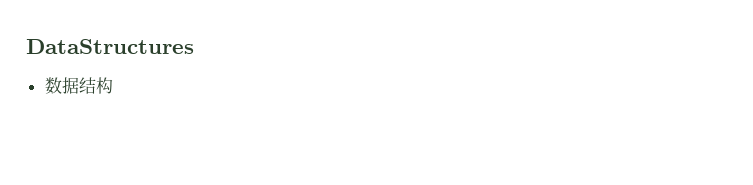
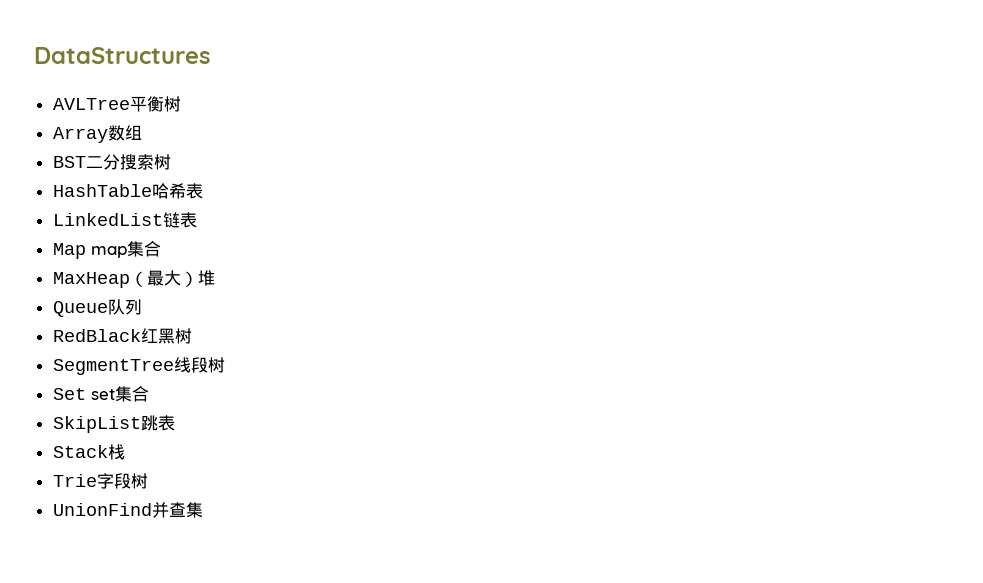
- 数据结构
+ AVLTree平衡树
+ Array数组
+ BST二分搜索树
+ HashTable哈希表
+ LinkedList链表
+ Map map集合
+ MaxHeap（最大）堆
+ Queue队列
+ RedBlack红黑树
+ SegmentTree线段树
+ Set set集合
+ SkipList跳表
+ Stack栈
+ Trie字段树
+ UnionFind并查集

